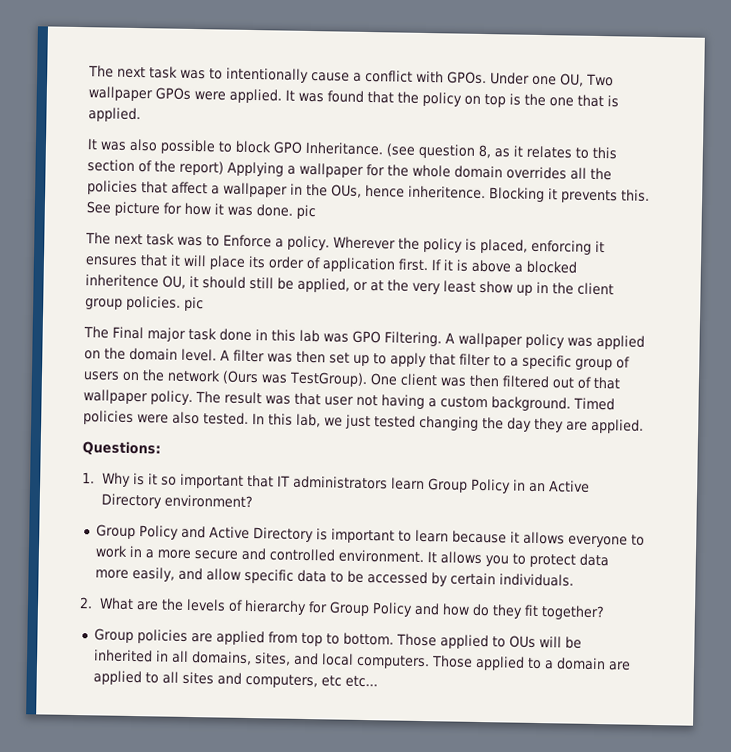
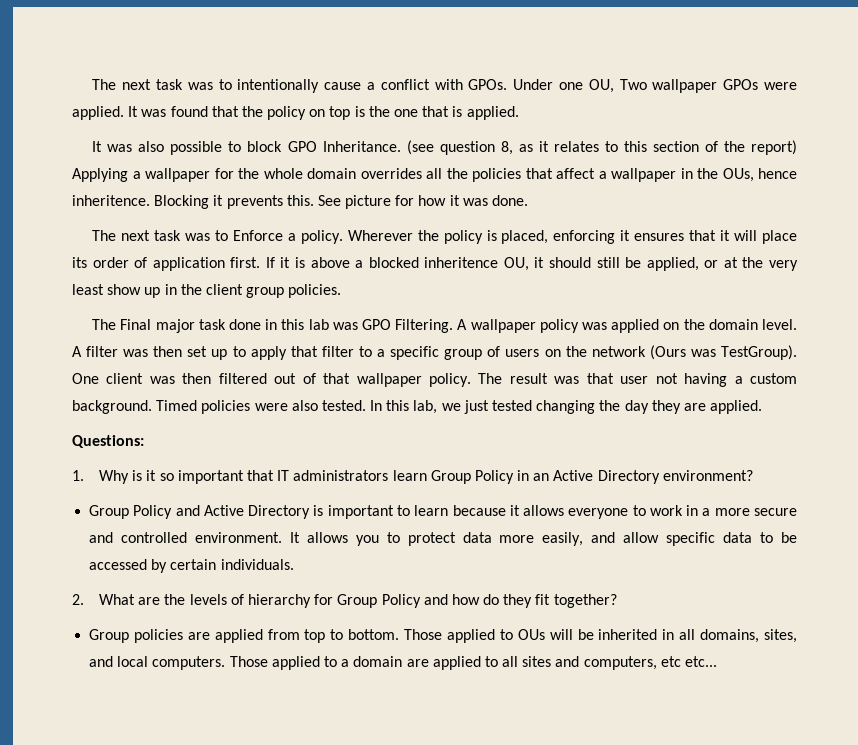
- See picture for how it was done. pic
+ See picture for how it was done.
- If it is above a blocked inheritence OU, it should still be applied, or at the very least show up in the client group policies. pic
+ If it is above a blocked inheritence OU, it should still be applied, or at the very least show up in the client group policies.

